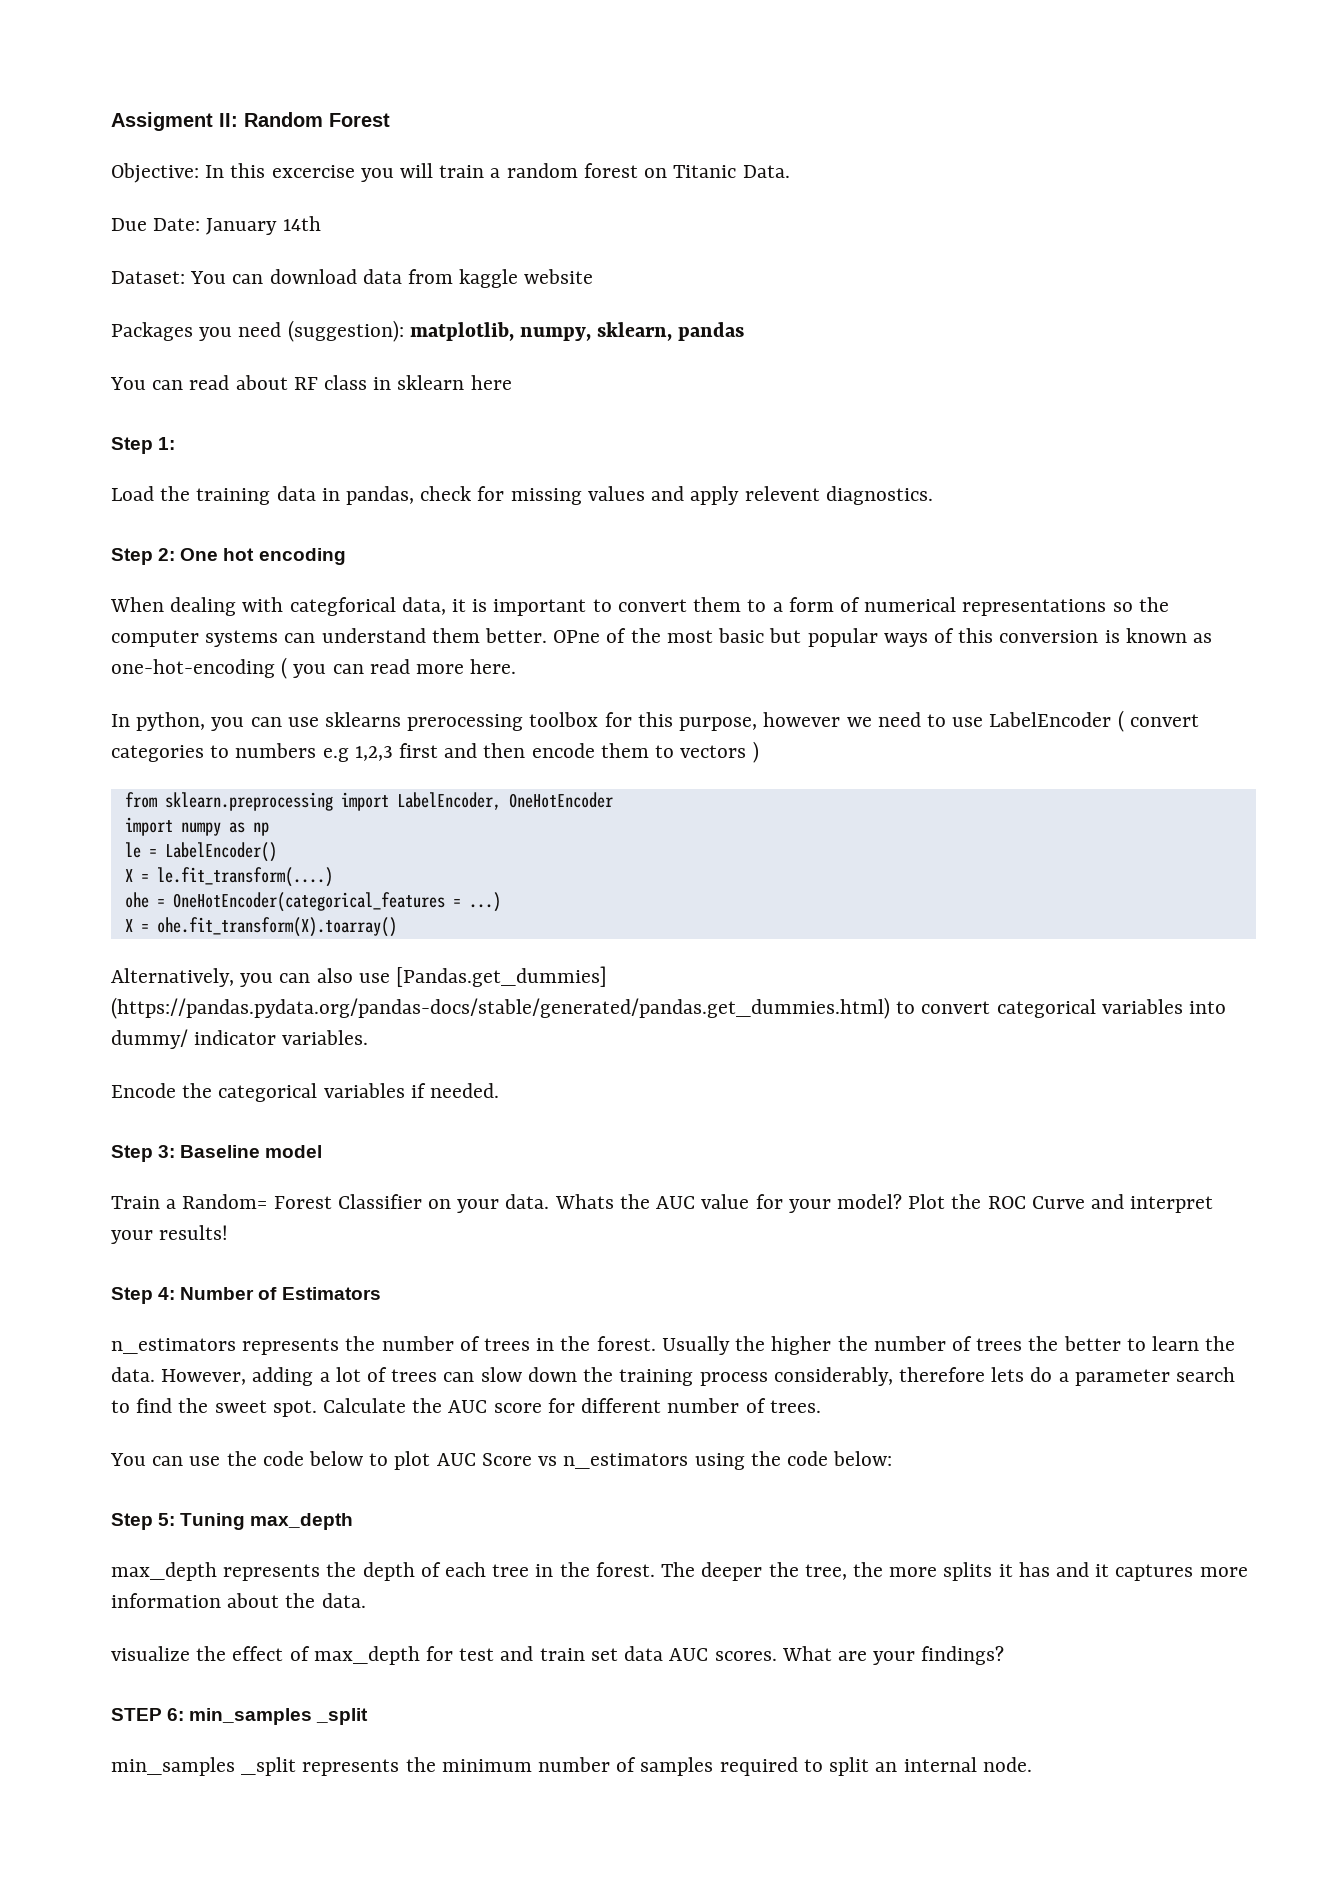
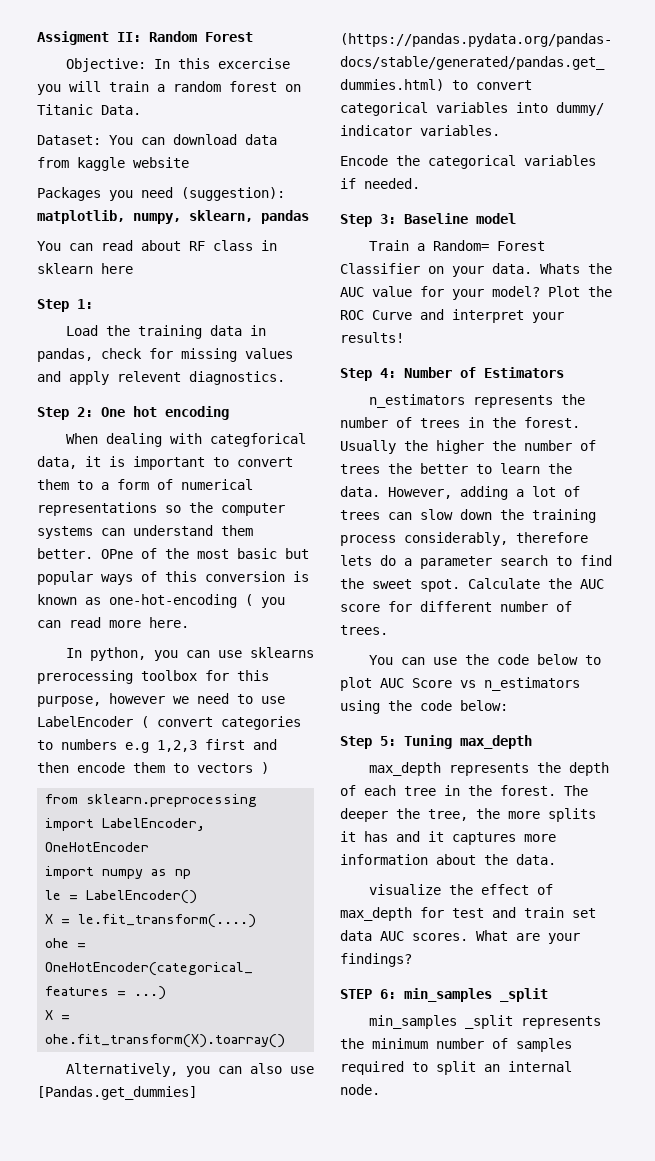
- Due Date: January 14th

